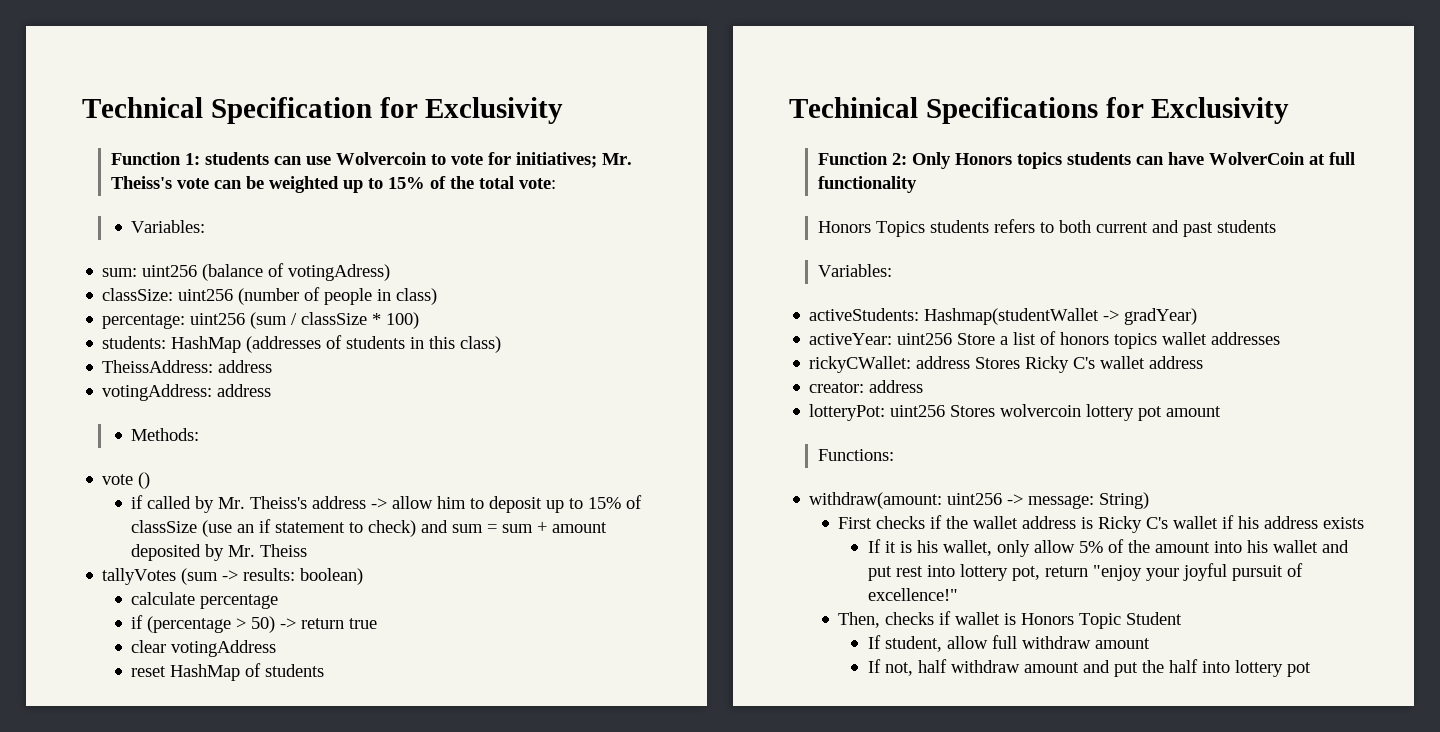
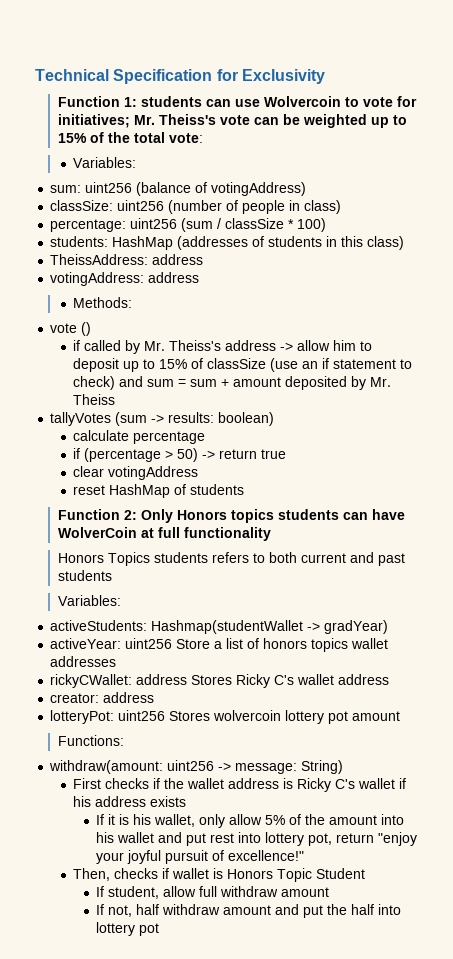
- sum: uint256 (balance of votingAdress)
+ sum: uint256 (balance of votingAddress)
- Techinical Specifications for Exclusivity

